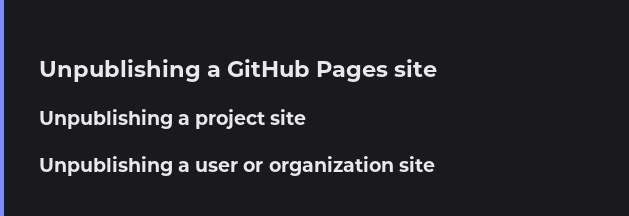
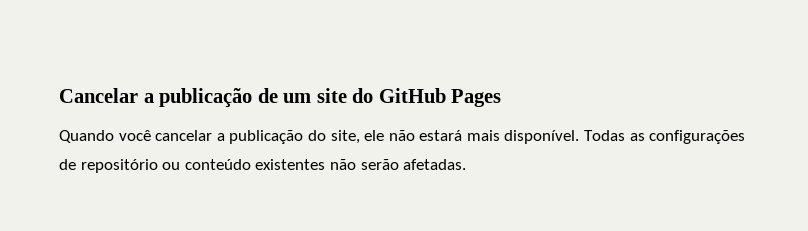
- Unpublishing a GitHub Pages site
- Unpublishing a project site
- Unpublishing a user or organization site
+ Cancelar a publicação de um site do GitHub Pages
+ Quando você cancelar a publicação do site, ele não estará mais disponível. Todas as configurações de repositório ou conteúdo existentes não serão afetadas.

